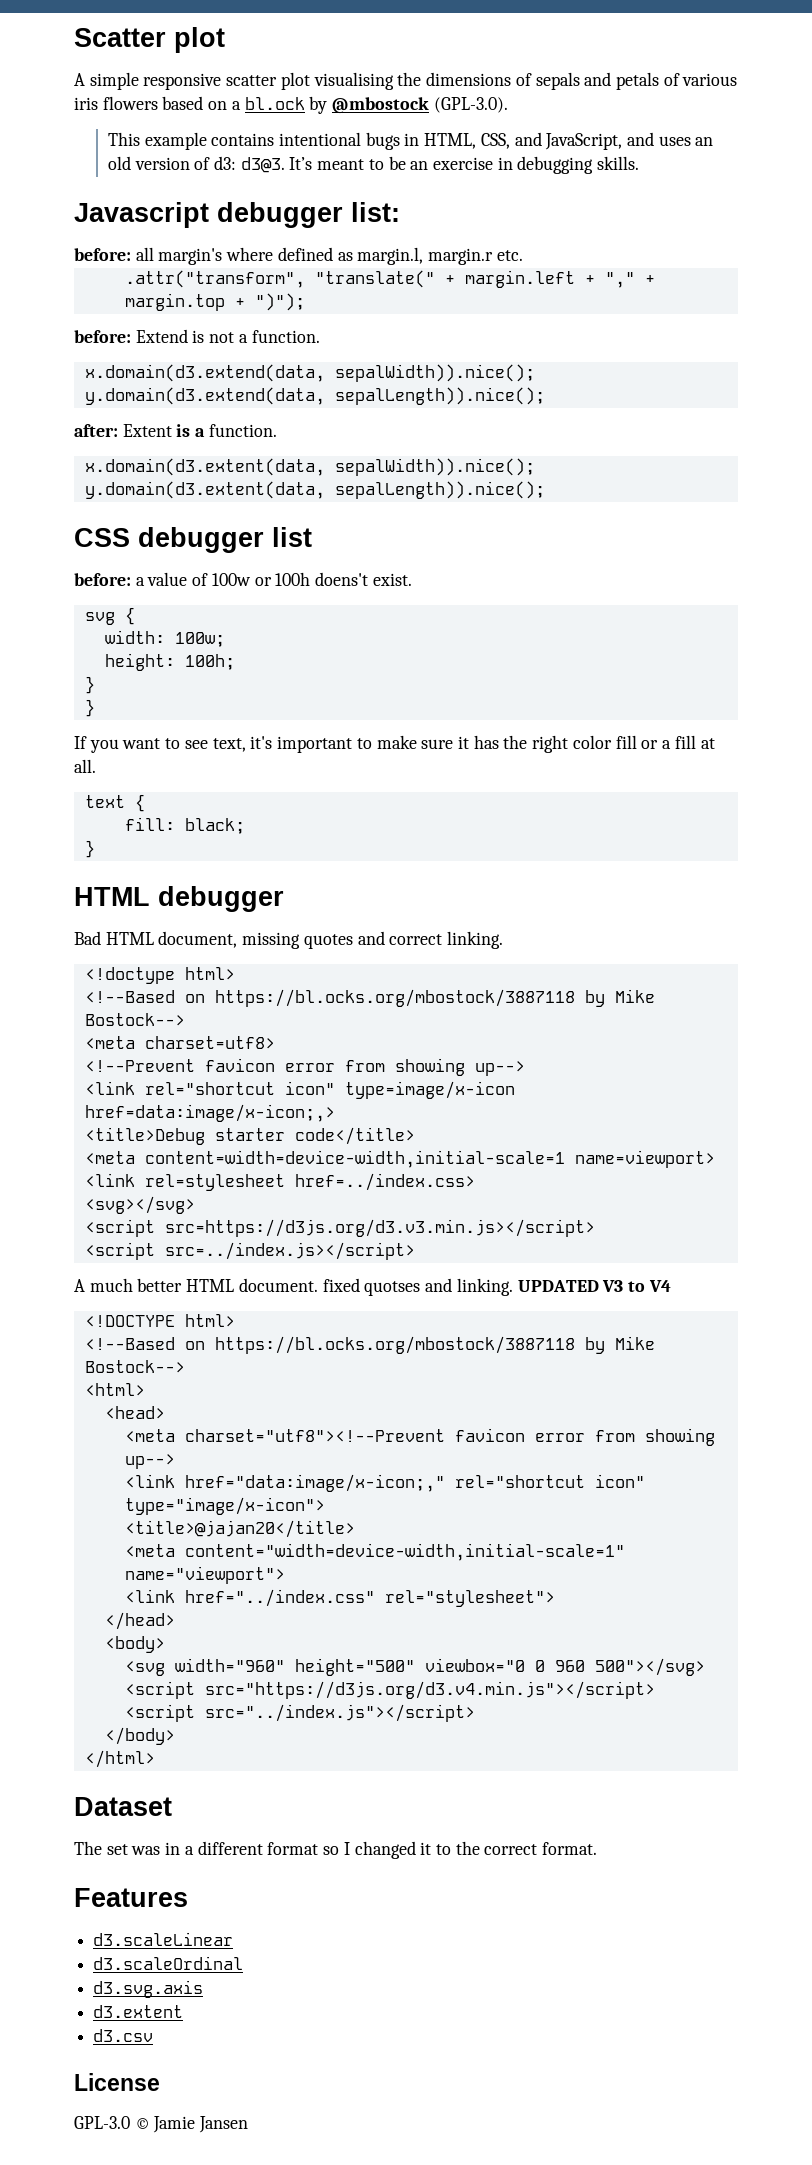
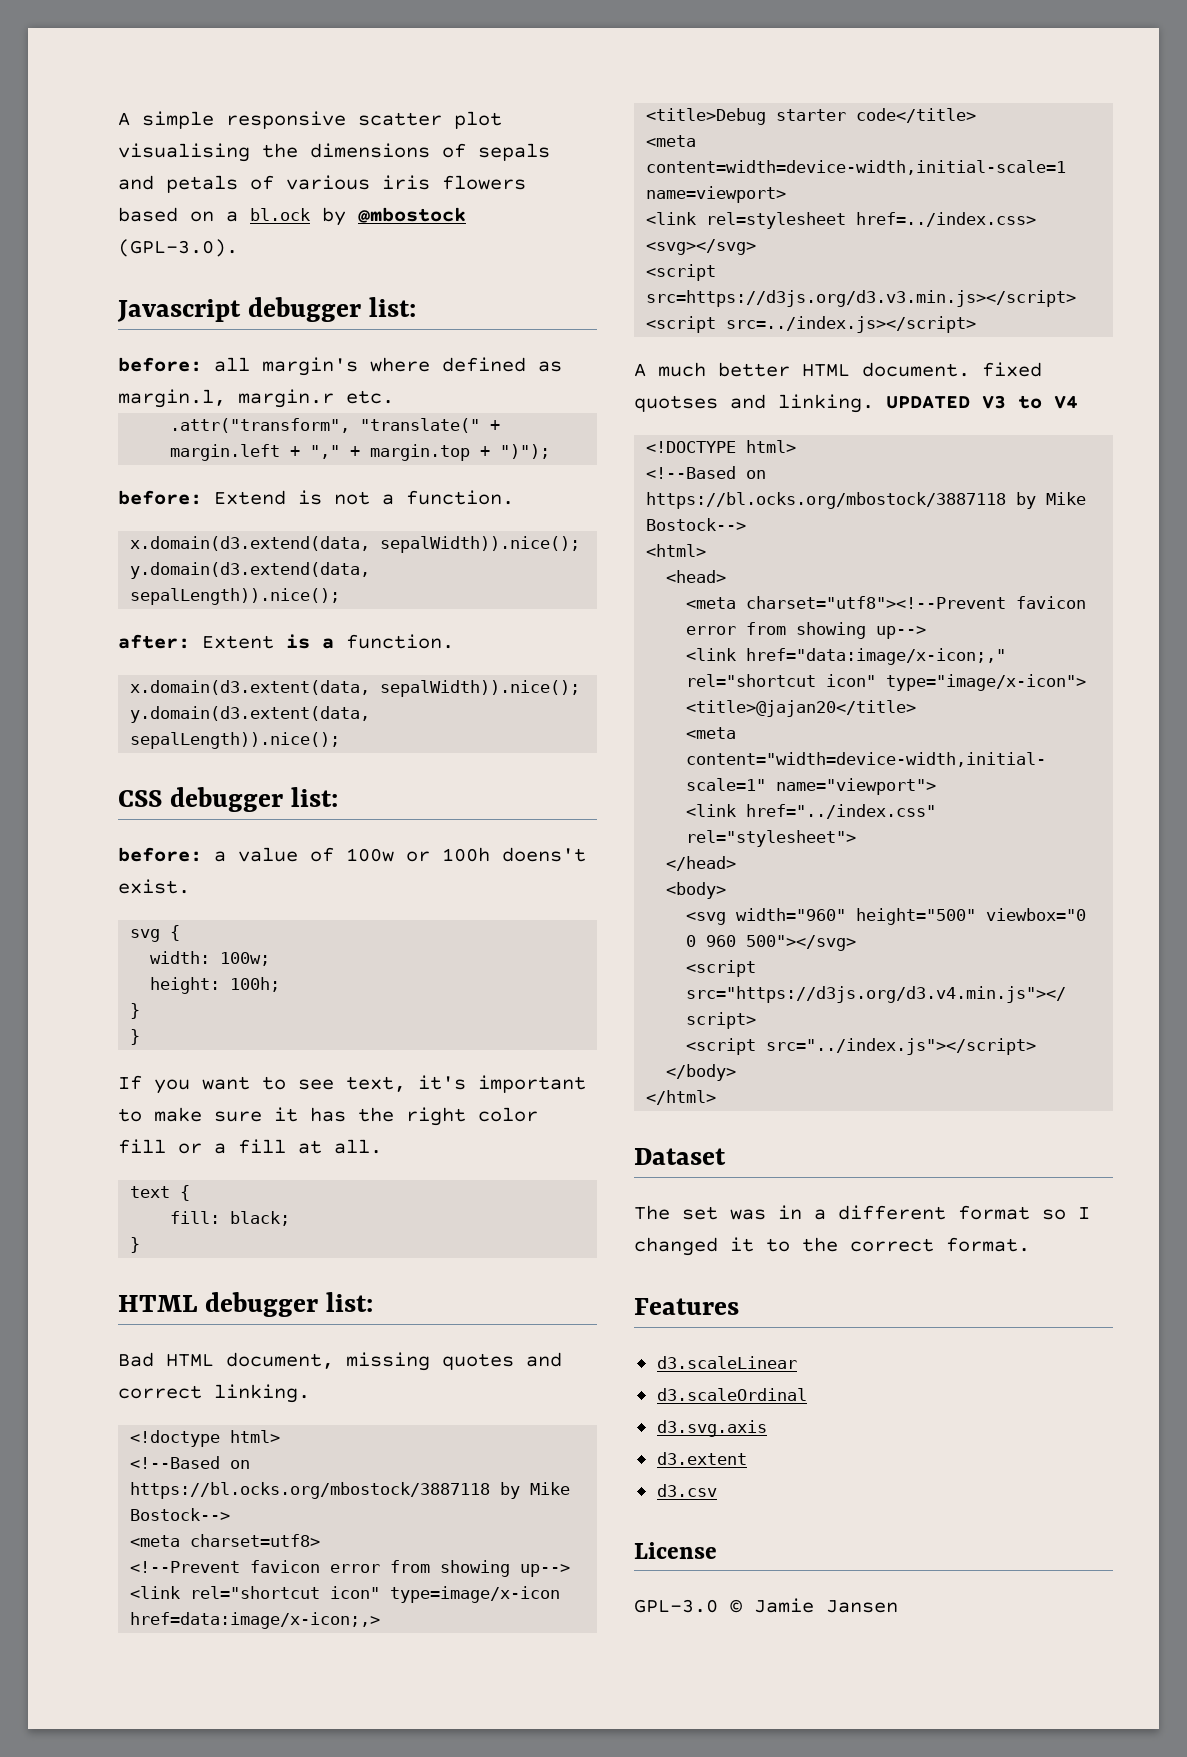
- Scatter plot
- This example contains intentional bugs in HTML, CSS, and JavaScript, and uses an old version of d3: d3@3. It’s meant to be an exercise in debugging skills.
- CSS debugger list
+ CSS debugger list:
- HTML debugger
+ HTML debugger list:

